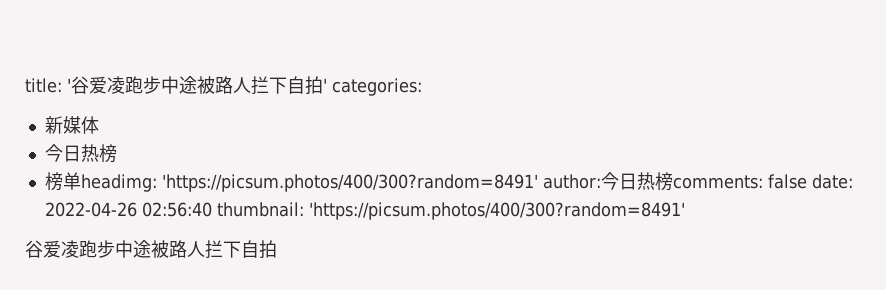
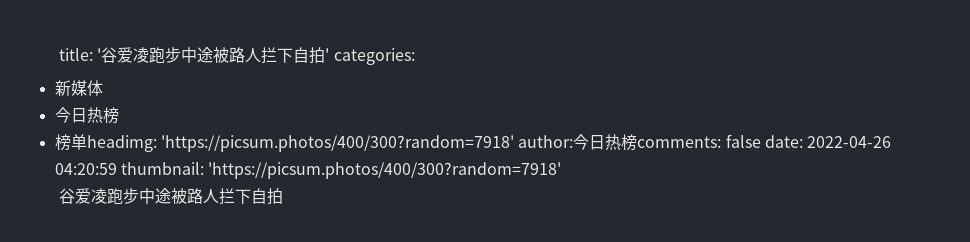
- 榜单headimg: 'https://picsum.photos/400/300?random=8491' author:今日热榜comments: false date: 2022-04-26 02:56:40 thumbnail: 'https://picsum.photos/400/300?random=8491'
+ 榜单headimg: 'https://picsum.photos/400/300?random=7918' author:今日热榜comments: false date: 2022-04-26 04:20:59 thumbnail: 'https://picsum.photos/400/300?random=7918'

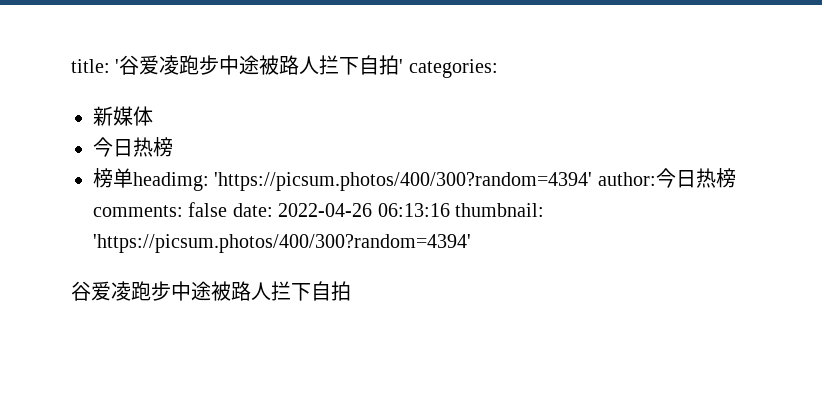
- 榜单headimg: 'https://picsum.photos/400/300?random=7918' author:今日热榜comments: false date: 2022-04-26 04:20:59 thumbnail: 'https://picsum.photos/400/300?random=7918'
+ 榜单headimg: 'https://picsum.photos/400/300?random=4394' author:今日热榜comments: false date: 2022-04-26 06:13:16 thumbnail: 'https://picsum.photos/400/300?random=4394'

